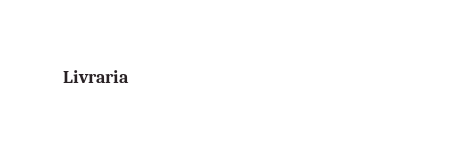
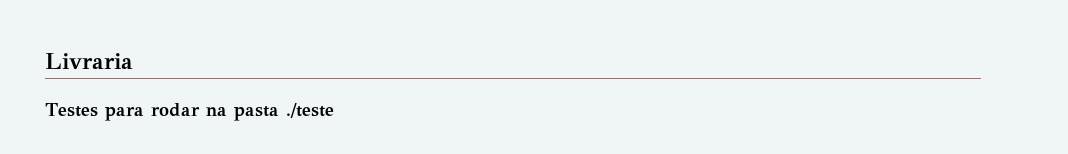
+ Testes para rodar na pasta ./teste

